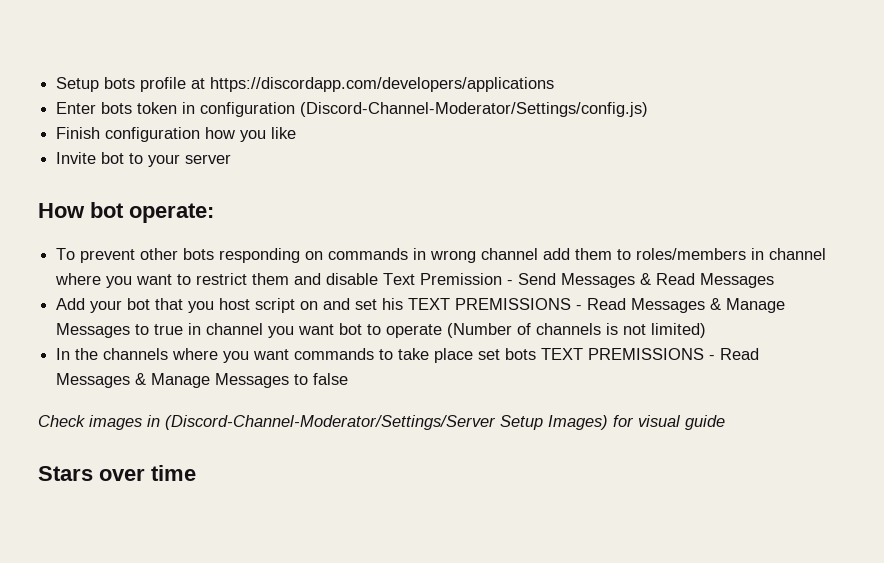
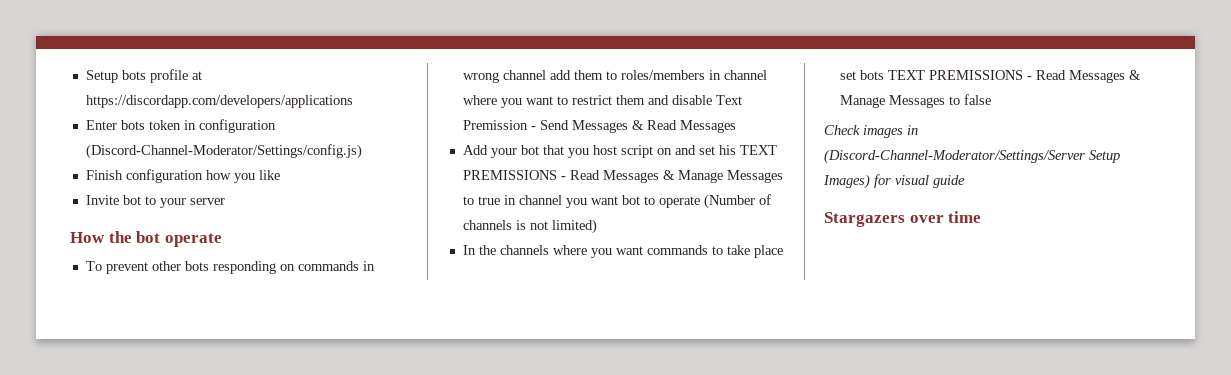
- How bot operate:
+ How the bot operate
- Stars over time
+ Stargazers over time

